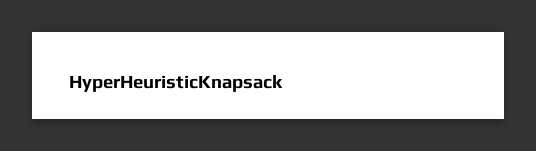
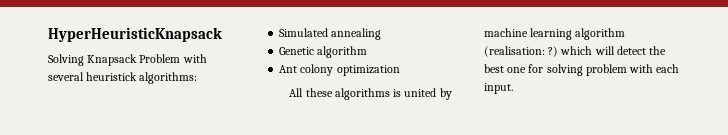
+ Solving Knapsack Problem with several heuristick algorithms:
+ Simulated annealing
+ Genetic algorithm
+ Ant colony optimization
+ All these algorithms is united by machine learning algorithm (realisation: ?) which will detect the best one for solving problem with each input.

